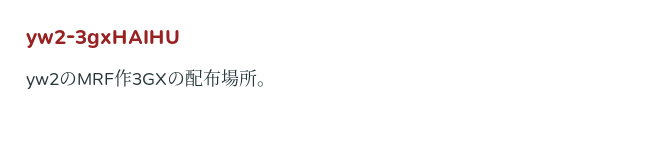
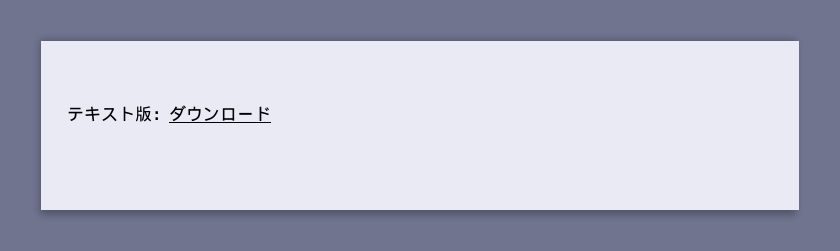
- yw2-3gxHAIHU
- yw2のMRF作3GXの配布場所。
+ テキスト版：ダウンロード

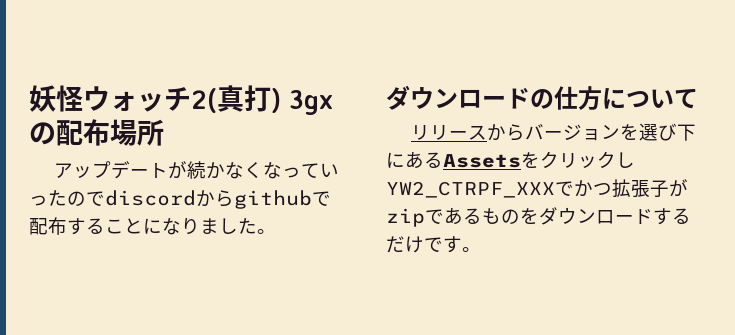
- テキスト版：ダウンロード
+ 妖怪ウォッチ2(真打) 3gxの配布場所
+ アップデートが続かなくなっていったのでdiscordからgithubで配布することになりました。
+ ダウンロードの仕方について
+ リリースからバージョンを選び下にあるAssetsをクリックしYW2_CTRPF_XXXでかつ拡張子がzipであるものをダウンロードするだけです。

